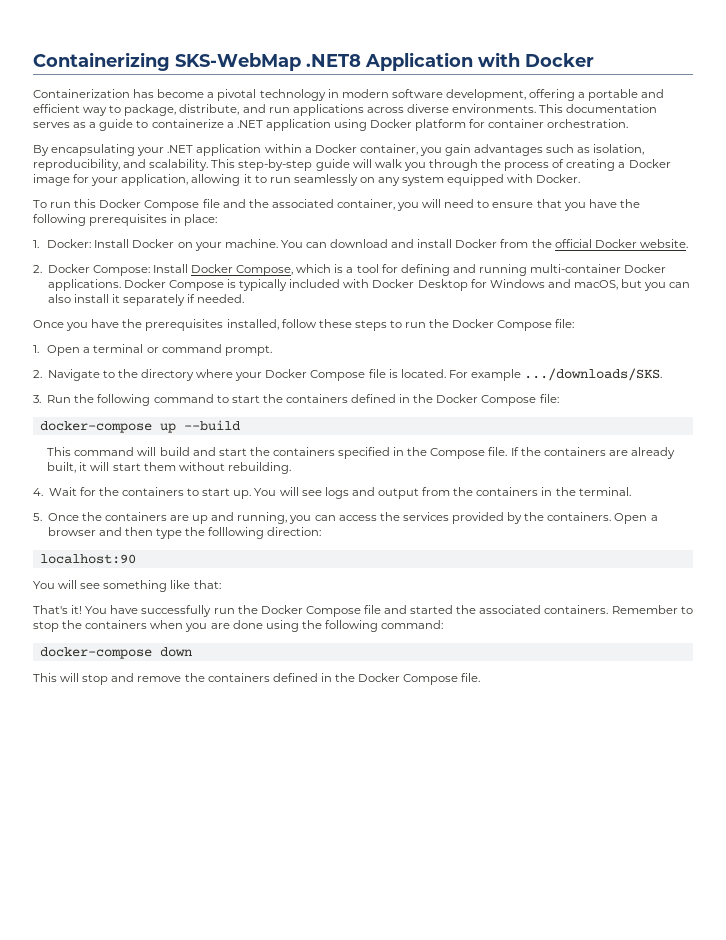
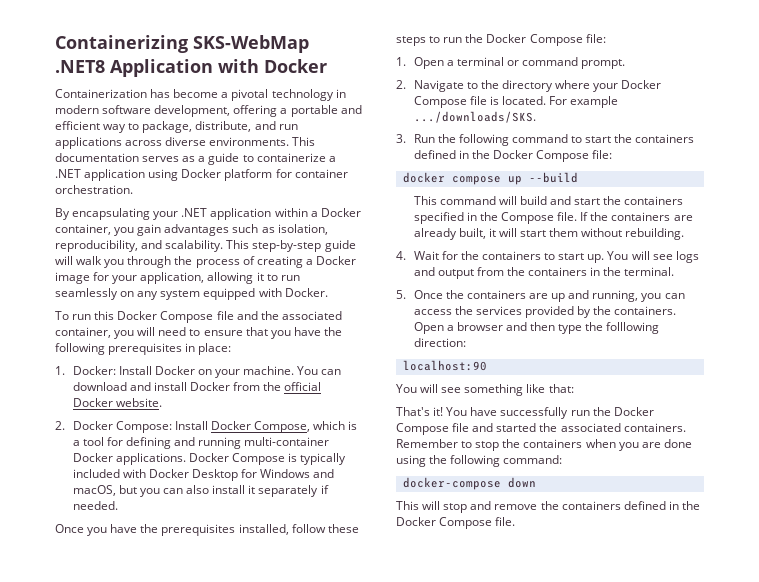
- docker-compose up --build
+ docker compose up --build

